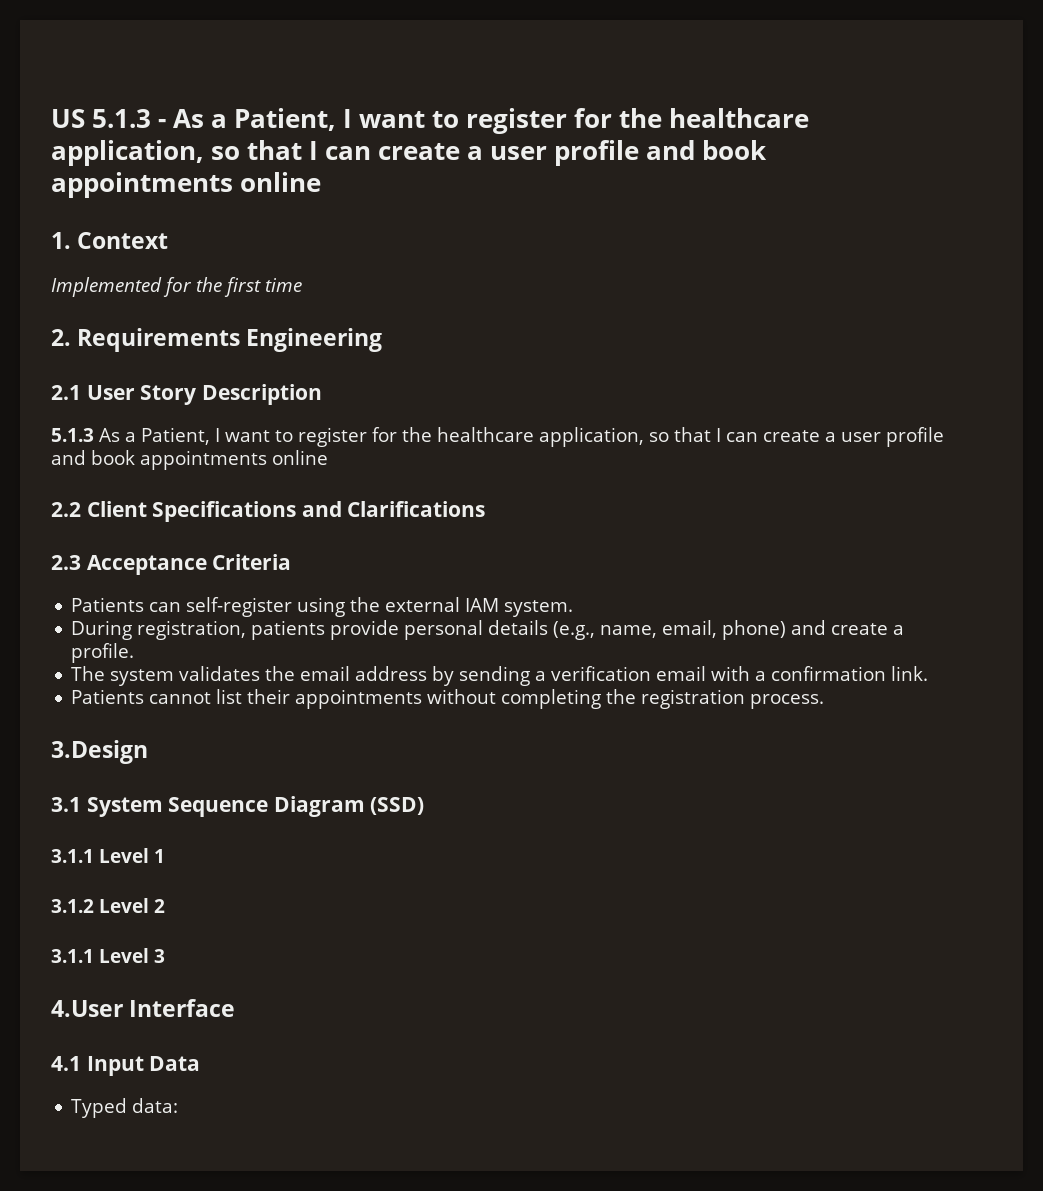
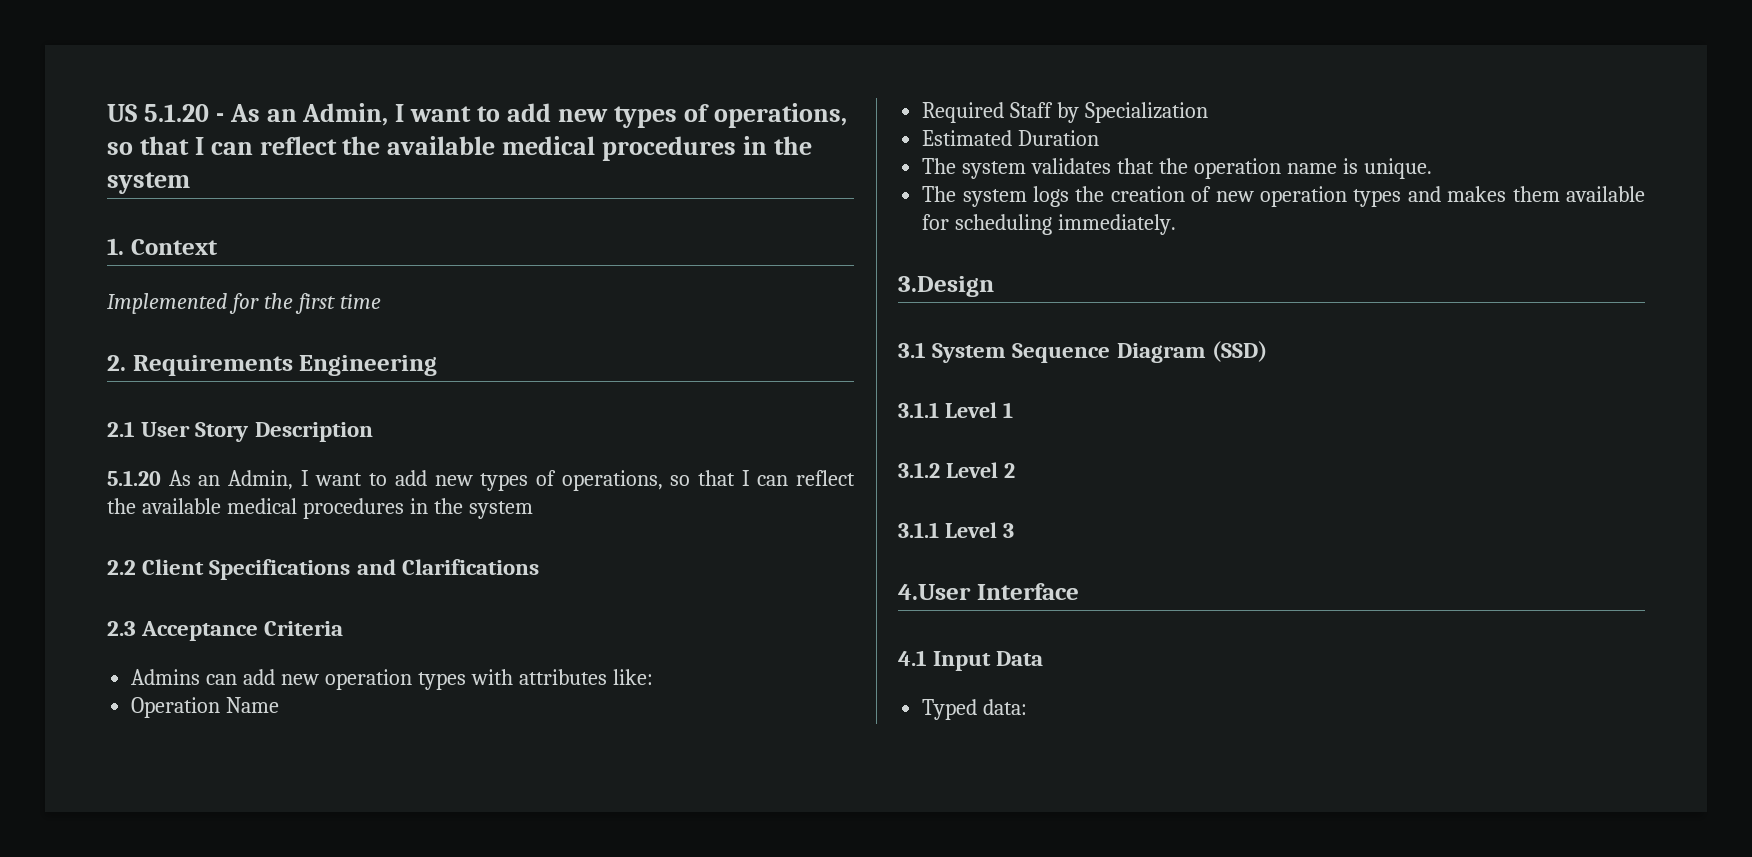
- US 5.1.3 - As a Patient, I want to register for the healthcare application, so that I can create a user profile and book appointments online
+ US 5.1.20 - As an Admin, I want to add new types of operations, so that I can reflect the available medical procedures in the system
- 5.1.3 As a Patient, I want to register for the healthcare application, so that I can create a user profile and book appointments online
+ 5.1.20 As an Admin, I want to add new types of operations, so that I can reflect the available medical procedures in the system
- Patients can self-register using the external IAM system.
- During registration, patients provide personal details (e.g., name, email, phone) and create a profile.
- The system validates the email address by sending a verification email with a confirmation link.
- Patients cannot list their appointments without completing the registration process.
+ Admins can add new operation types with attributes like:
+ Operation Name
+ Required Staff by Specialization
+ Estimated Duration
+ The system validates that the operation name is unique.
+ The system logs the creation of new operation types and makes them available for scheduling immediately.

